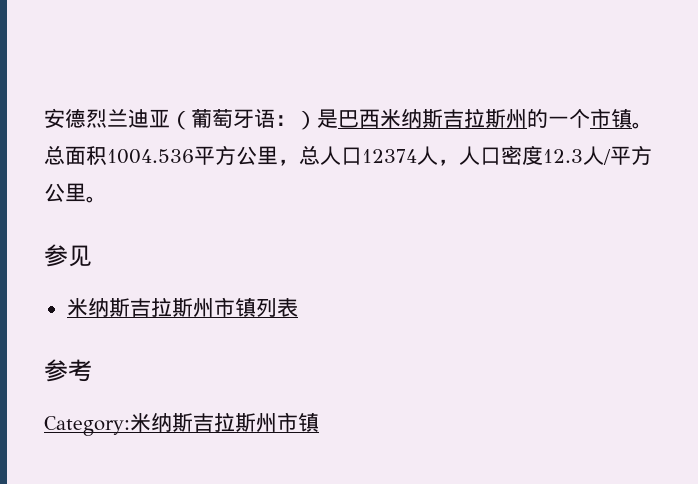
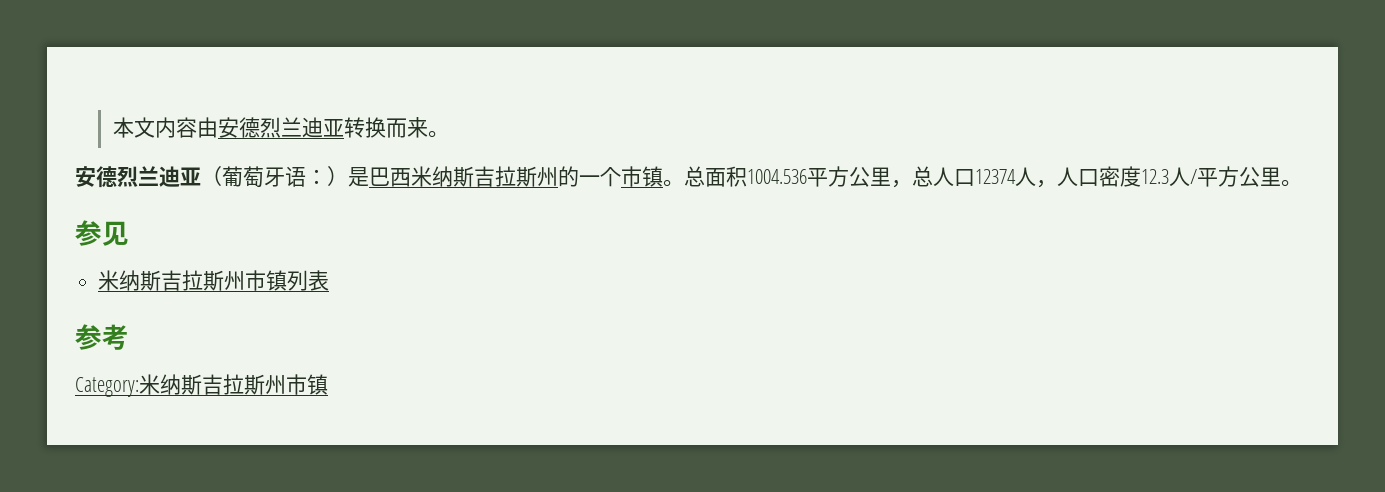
+ 本文内容由安德烈兰迪亚转换而来。

